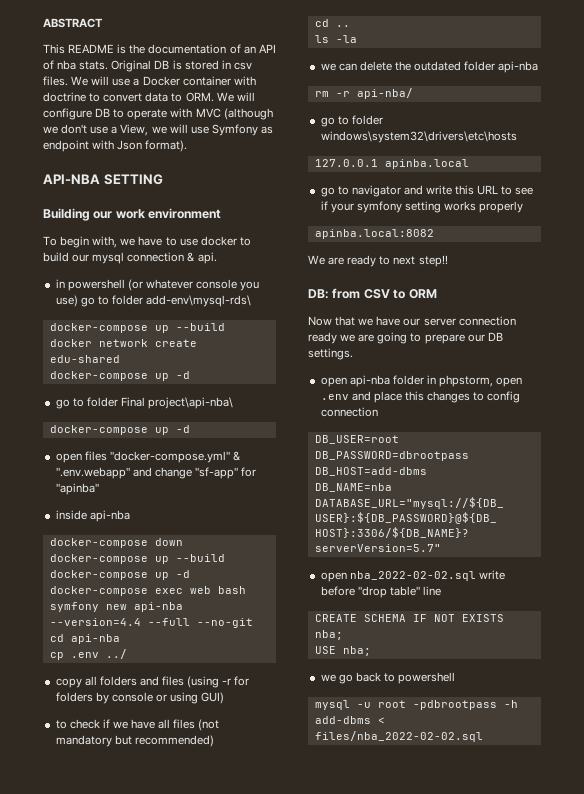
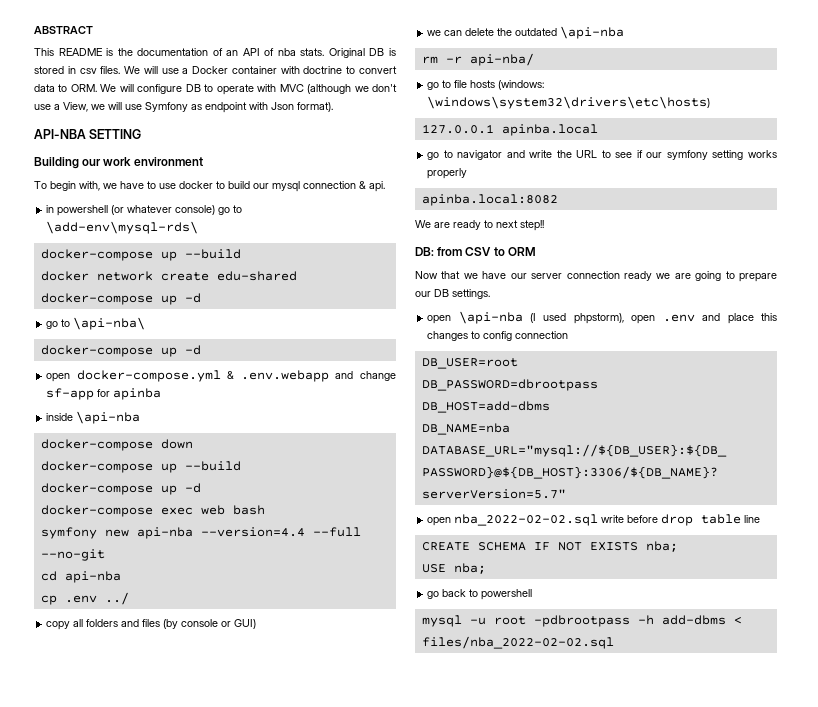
- in powershell (or whatever console you use) go to folder add-env\mysql-rds\
+ in powershell (or whatever console) go to \add-env\mysql-rds\
- go to folder Final project\api-nba\
+ go to \api-nba\
- open files "docker-compose.yml" & ".env.webapp" and change "sf-app" for "apinba"
+ open docker-compose.yml & .env.webapp and change sf-app for apinba
- inside api-nba
+ inside \api-nba
- copy all folders and files (using -r for folders by console or using GUI)
+ copy all folders and files (by console or GUI)
- to check if we have all files (not mandatory but recommended)
- cd ..
- ls -la
- we can delete the outdated folder api-nba
+ we can delete the outdated \api-nba
- go to folder windows\system32\drivers\etc\hosts
+ go to file hosts (windows: \windows\system32\drivers\etc\hosts)
- go to navigator and write this URL to see if your symfony setting works properly
+ go to navigator and write the URL to see if our symfony setting works properly
- open api-nba folder in phpstorm, open .env and place this changes to config connection
+ open \api-nba (I used phpstorm), open .env and place this changes to config connection
- open nba_2022-02-02.sql write before "drop table" line
+ open nba_2022-02-02.sql write before drop table line
- we go back to powershell
+ go back to powershell

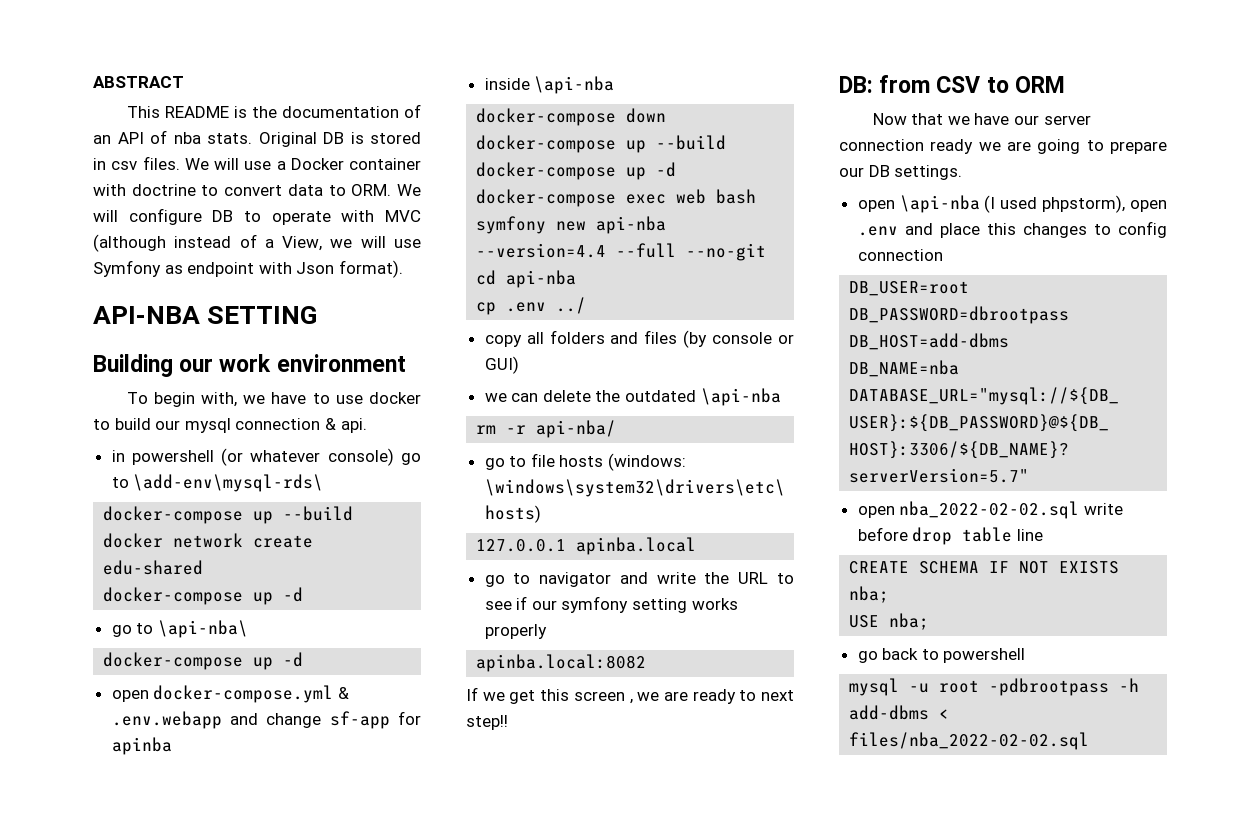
- We will use a Docker container with doctrine to convert data to ORM. We will configure DB to operate with MVC (although we don't use a View, we will use Symfony as endpoint with Json format).
+ We will use a Docker container with doctrine to convert data to ORM. We will configure DB to operate with MVC (although instead of a View, we will use Symfony as endpoint with Json format).
- We are ready to next step!!
+ If we get this screen , we are ready to next step!!

